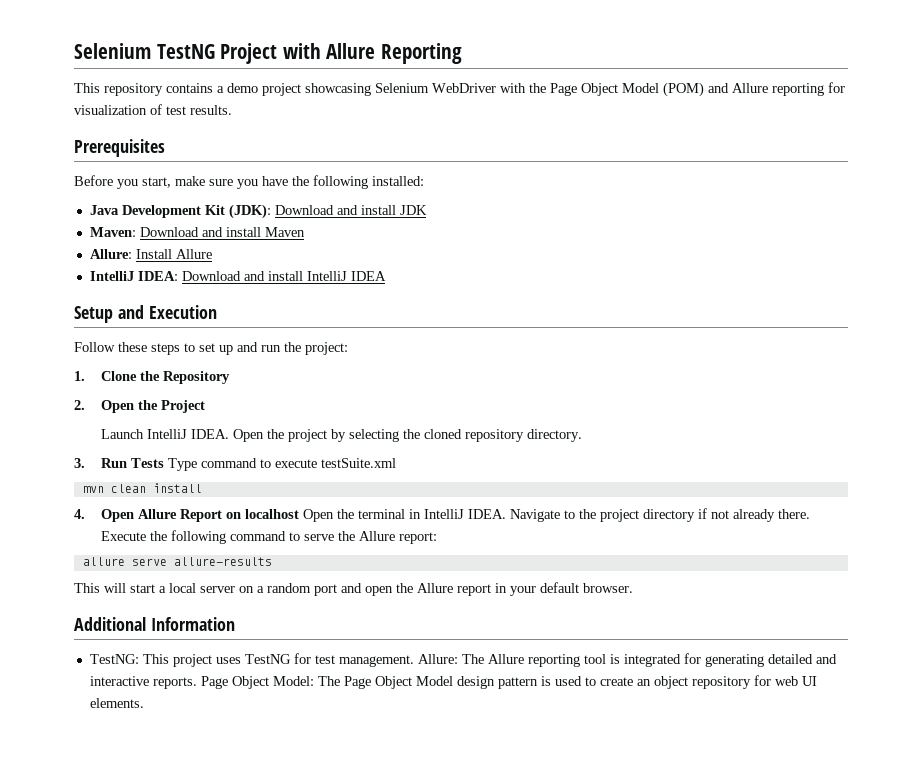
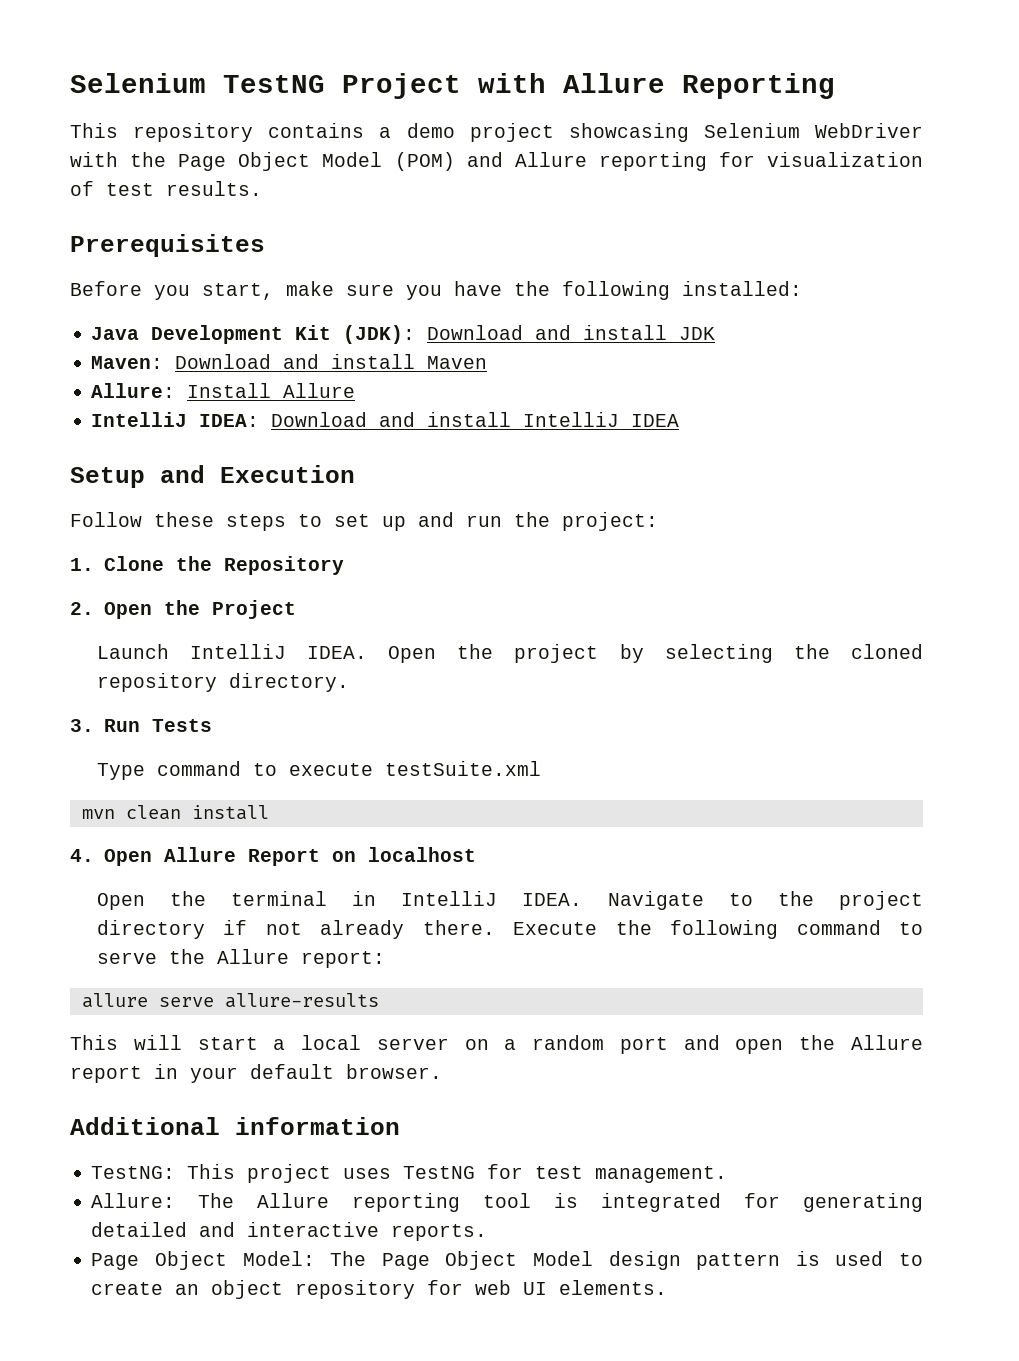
- 3. Run Tests Type command to execute testSuite.xml
+ 3. Run Tests
+ Type command to execute testSuite.xml
- 4. Open Allure Report on localhost Open the terminal in IntelliJ IDEA.
+ 4. Open Allure Report on localhost
+ Open the terminal in IntelliJ IDEA.
- Additional Information
+ Additional information
- TestNG: This project uses TestNG for test management. Allure: The Allure reporting tool is integrated for generating detailed and interactive reports. Page Object Model: The Page Object Model design pattern is used to create an object repository for web UI elements.
+ TestNG: This project uses TestNG for test management.
+ Allure: The Allure reporting tool is integrated for generating detailed and interactive reports.
+ Page Object Model: The Page Object Model design pattern is used to create an object repository for web UI elements.

